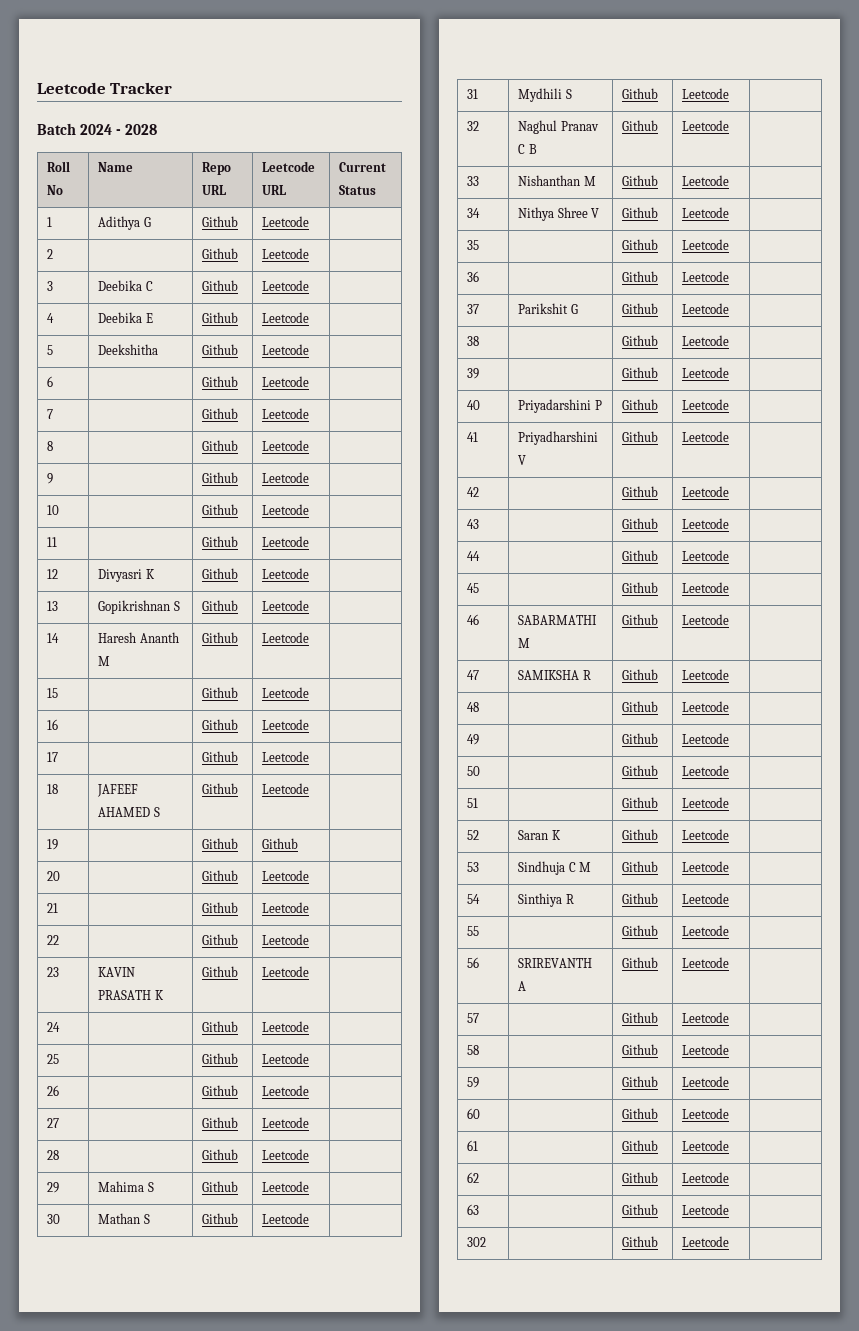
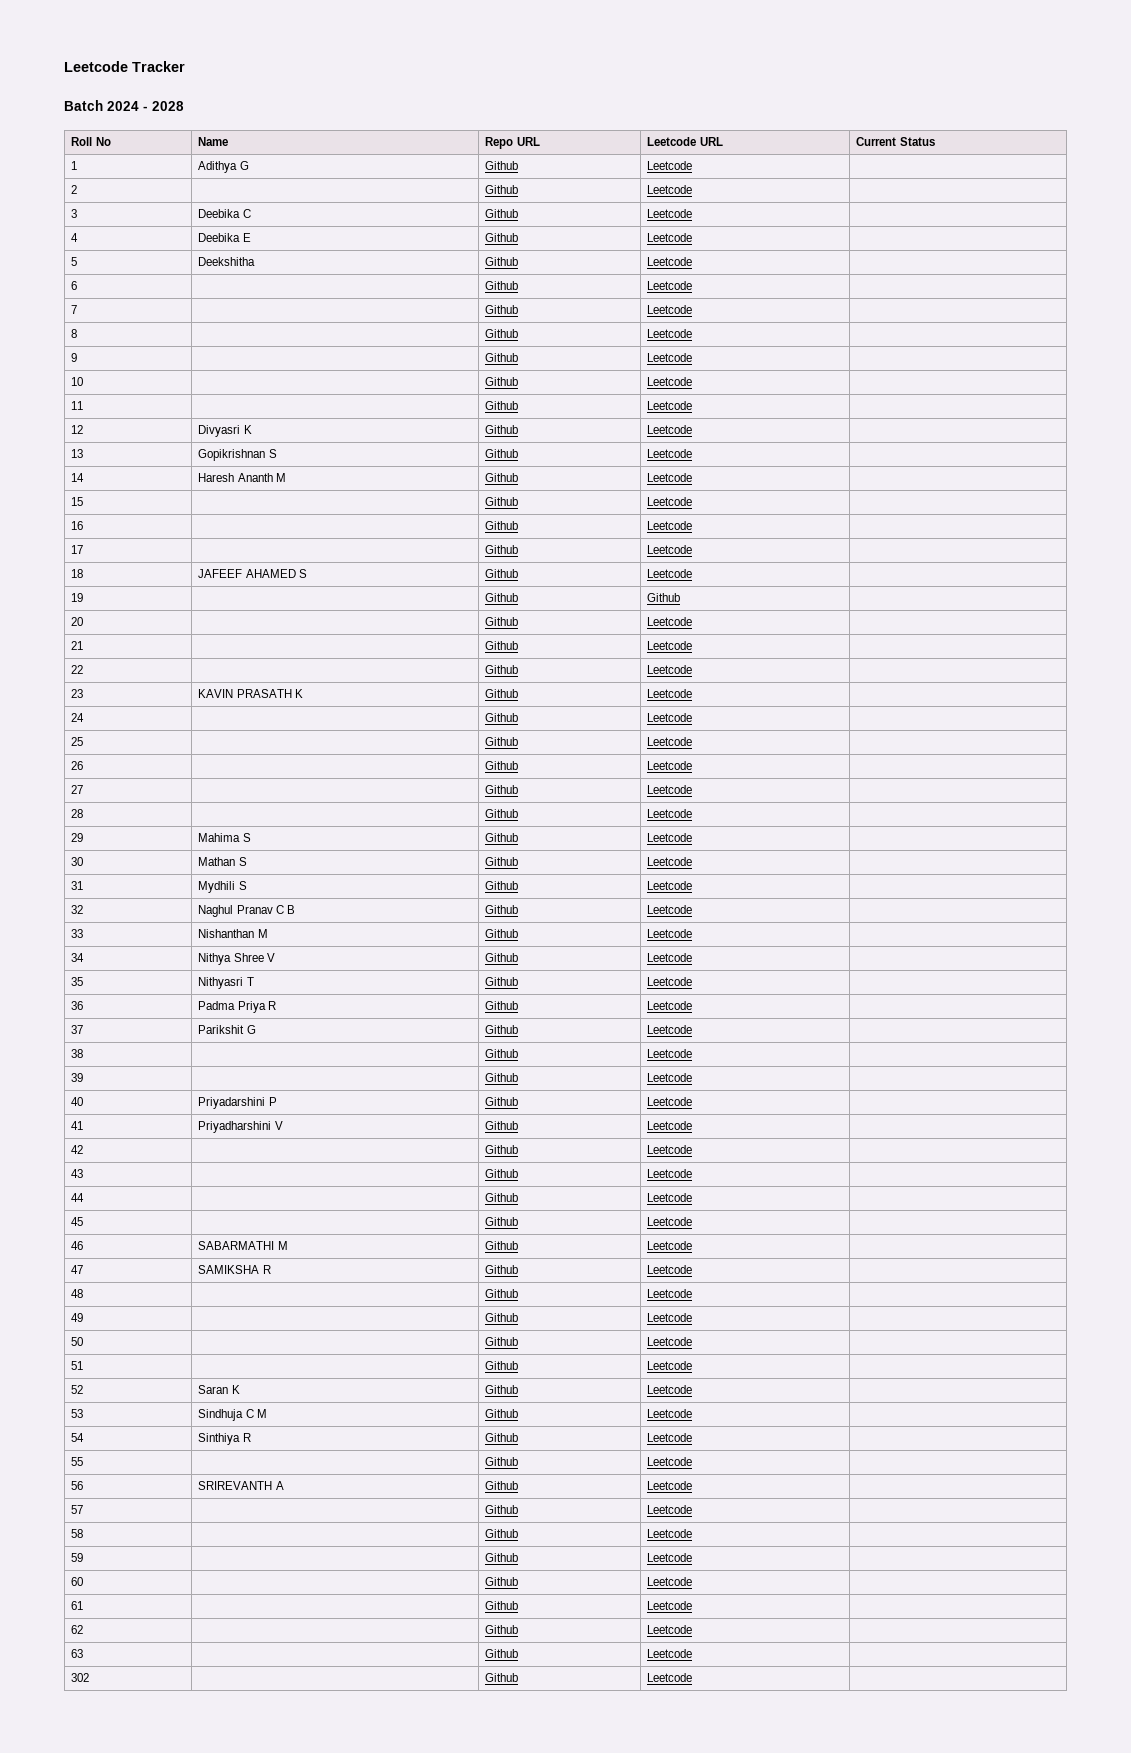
- 35 | | Github | Leetcode |
+ 35 | Nithyasri T | Github | Leetcode |
- 36 | | Github | Leetcode |
+ 36 | Padma Priya R | Github | Leetcode |

